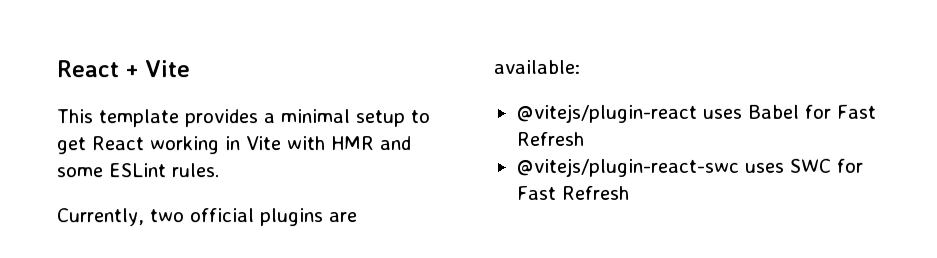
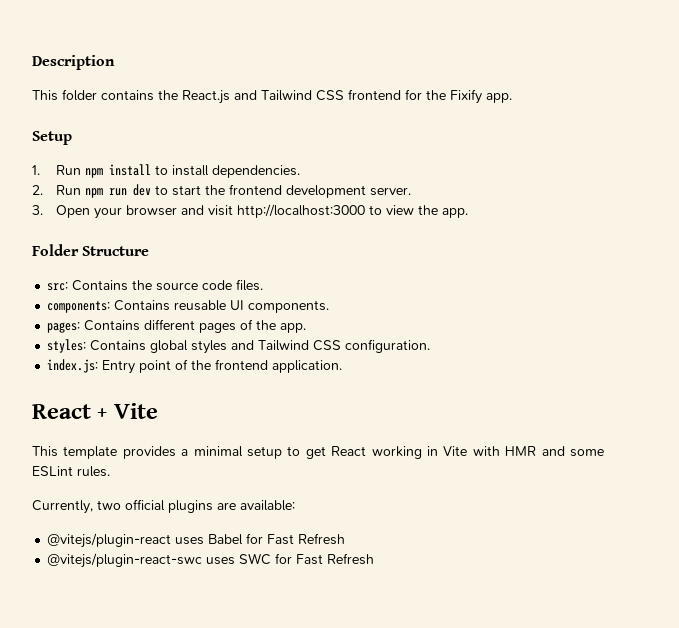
+ Description
+ This folder contains the React.js and Tailwind CSS frontend for the Fixify app.
+ Setup
+ 1. Run npm install to install dependencies.
+ 2. Run npm run dev to start the frontend development server.
+ 3. Open your browser and visit http://localhost:3000 to view the app.
+ Folder Structure
+ src: Contains the source code files.
+ components: Contains reusable UI components.
+ pages: Contains different pages of the app.
+ styles: Contains global styles and Tailwind CSS configuration.
+ index.js: Entry point of the frontend application.

